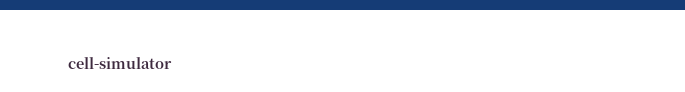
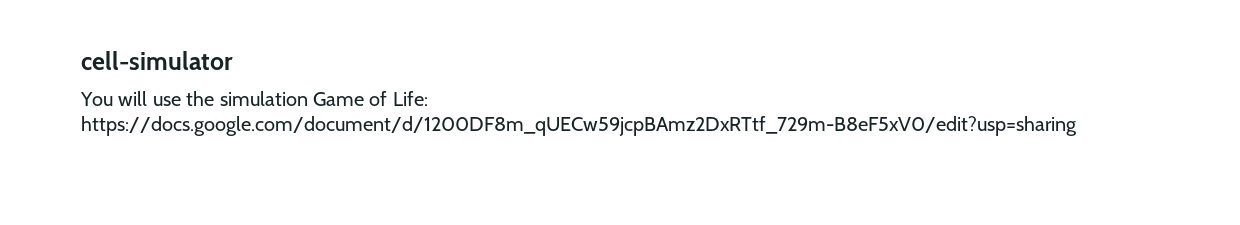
+ You will use the simulation Game of Life: https://docs.google.com/document/d/1200DF8m_qUECw59jcpBAmz2DxRTtf_729m-B8eF5xV0/edit?usp=sharing

